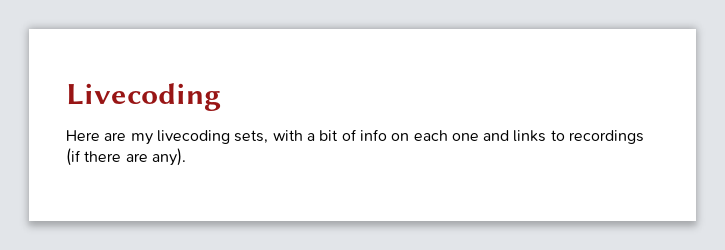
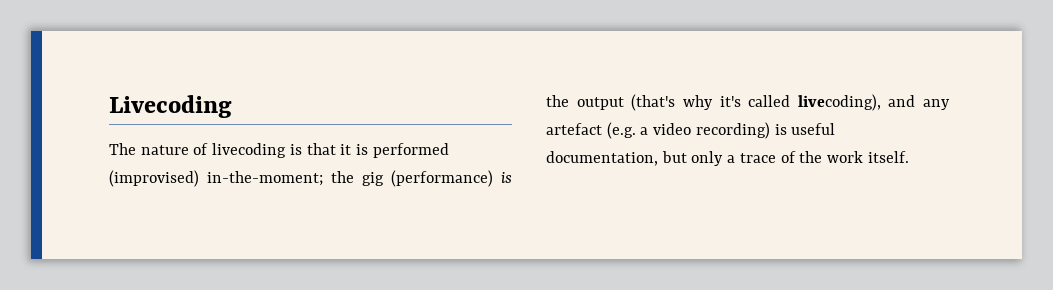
- Here are my livecoding sets, with a bit of info on each one and links to recordings (if there are any).
+ The nature of livecoding is that it is performed (improvised) in-the-moment; the gig (performance) is the output (that's why it's called livecoding), and any artefact (e.g. a video recording) is useful documentation, but only a trace of the work itself.

